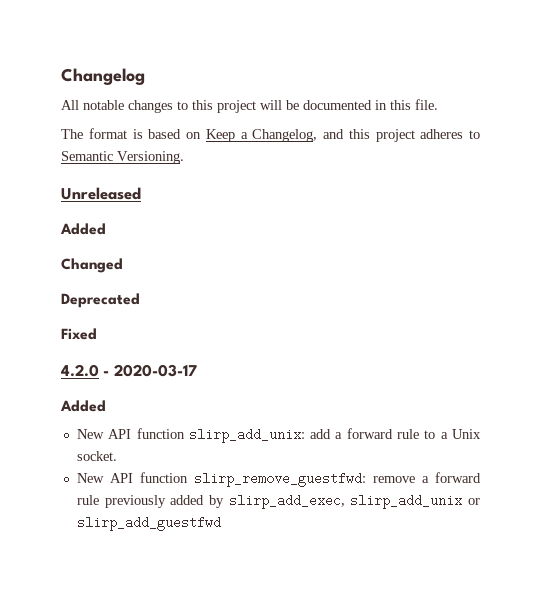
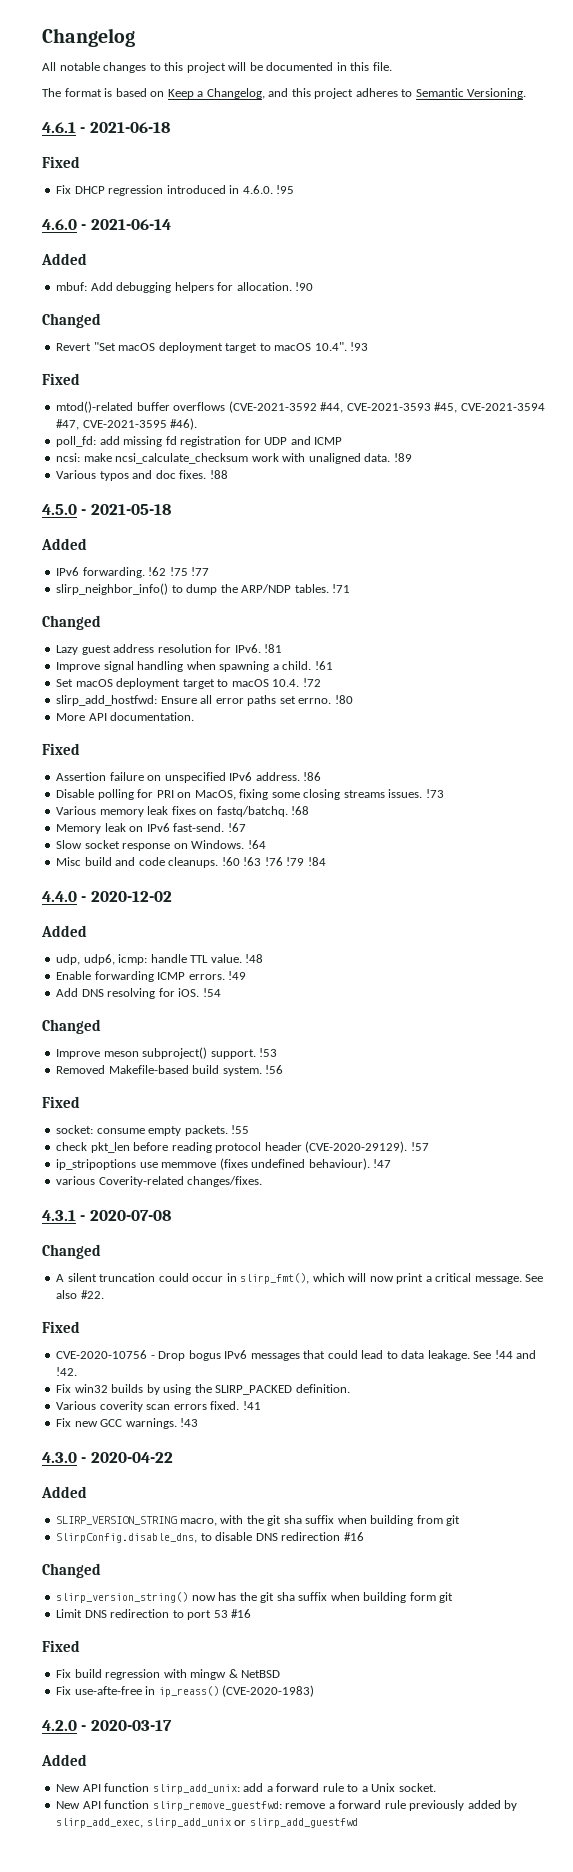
- Unreleased
+ 4.6.1 - 2021-06-18
+ Fixed
+ Fix DHCP regression introduced in 4.6.0. !95
+ 4.6.0 - 2021-06-14
  Added
+ mbuf: Add debugging helpers for allocation. !90
  Changed
- Deprecated
+ Revert "Set macOS deployment target to macOS 10.4". !93
  Fixed
+ mtod()-related buffer overflows (CVE-2021-3592 #44, CVE-2021-3593 #45, CVE-2021-3594 #47, CVE-2021-3595 #46).
+ poll_fd: add missing fd registration for UDP and ICMP
+ ncsi: make ncsi_calculate_checksum work with unaligned data. !89
+ Various typos and doc fixes. !88
+ 4.5.0 - 2021-05-18
+ Added
+ IPv6 forwarding. !62 !75 !77
+ slirp_neighbor_info() to dump the ARP/NDP tables. !71
+ Changed
+ Lazy guest address resolution for IPv6. !81
+ Improve signal handling when spawning a child. !61
+ Set macOS deployment target to macOS 10.4. !72
+ slirp_add_hostfwd: Ensure all error paths set errno. !80
+ More API documentation.
+ Fixed
+ Assertion failure on unspecified IPv6 address. !86
+ Disable polling for PRI on MacOS, fixing some closing streams issues. !73
+ Various memory leak fixes on fastq/batchq. !68
+ Memory leak on IPv6 fast-send. !67
+ Slow socket response on Windows. !64
+ Misc build and code cleanups. !60 !63 !76 !79 !84
+ 4.4.0 - 2020-12-02
+ Added
+ udp, udp6, icmp: handle TTL value. !48
+ Enable forwarding ICMP errors. !49
+ Add DNS resolving for iOS. !54
+ Changed
+ Improve meson subproject() support. !53
+ Removed Makefile-based build system. !56
+ Fixed
+ socket: consume empty packets. !55
+ check pkt_len before reading protocol header (CVE-2020-29129). !57
+ ip_stripoptions use memmove (fixes undefined behaviour). !47
+ various Coverity-related changes/fixes.
+ 4.3.1 - 2020-07-08
+ Changed
+ A silent truncation could occur in slirp_fmt(), which will now print a critical message. See also #22.
+ Fixed
+ CVE-2020-10756 - Drop bogus IPv6 messages that could lead to data leakage. See !44 and !42.
+ Fix win32 builds by using the SLIRP_PACKED definition.
+ Various coverity scan errors fixed. !41
+ Fix new GCC warnings. !43
+ 4.3.0 - 2020-04-22
+ Added
+ SLIRP_VERSION_STRING macro, with the git sha suffix when building from git
+ SlirpConfig.disable_dns, to disable DNS redirection #16
+ Changed
+ slirp_version_string() now has the git sha suffix when building form git
+ Limit DNS redirection to port 53 #16
+ Fixed
+ Fix build regression with mingw & NetBSD
+ Fix use-afte-free in ip_reass() (CVE-2020-1983)

